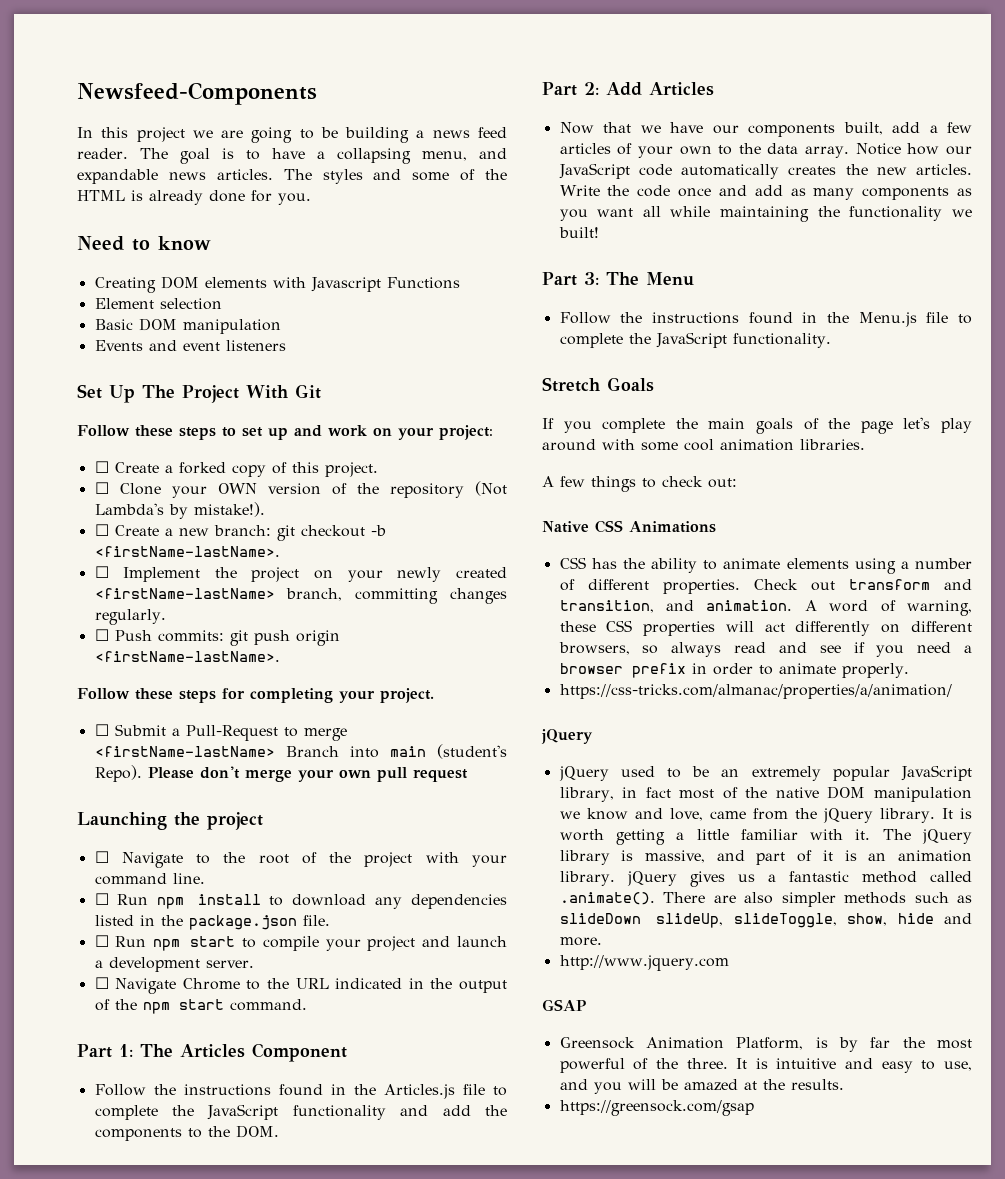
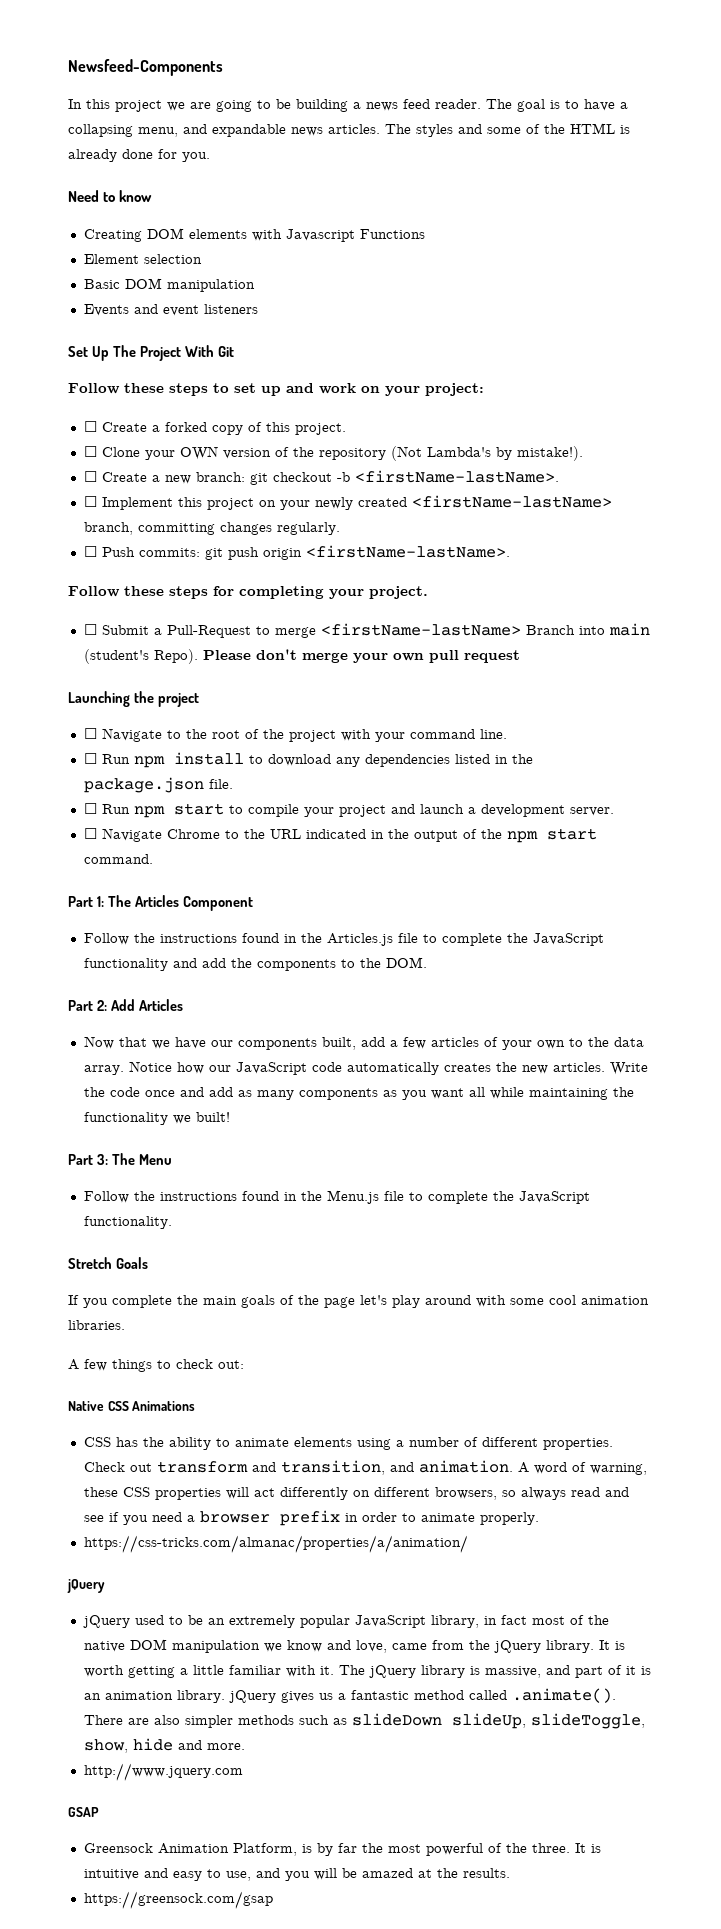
- ☐ Implement the project on your newly created <firstName-lastName> branch, committing changes regularly.
+ ☐ Implement this project on your newly created <firstName-lastName> branch, committing changes regularly.

